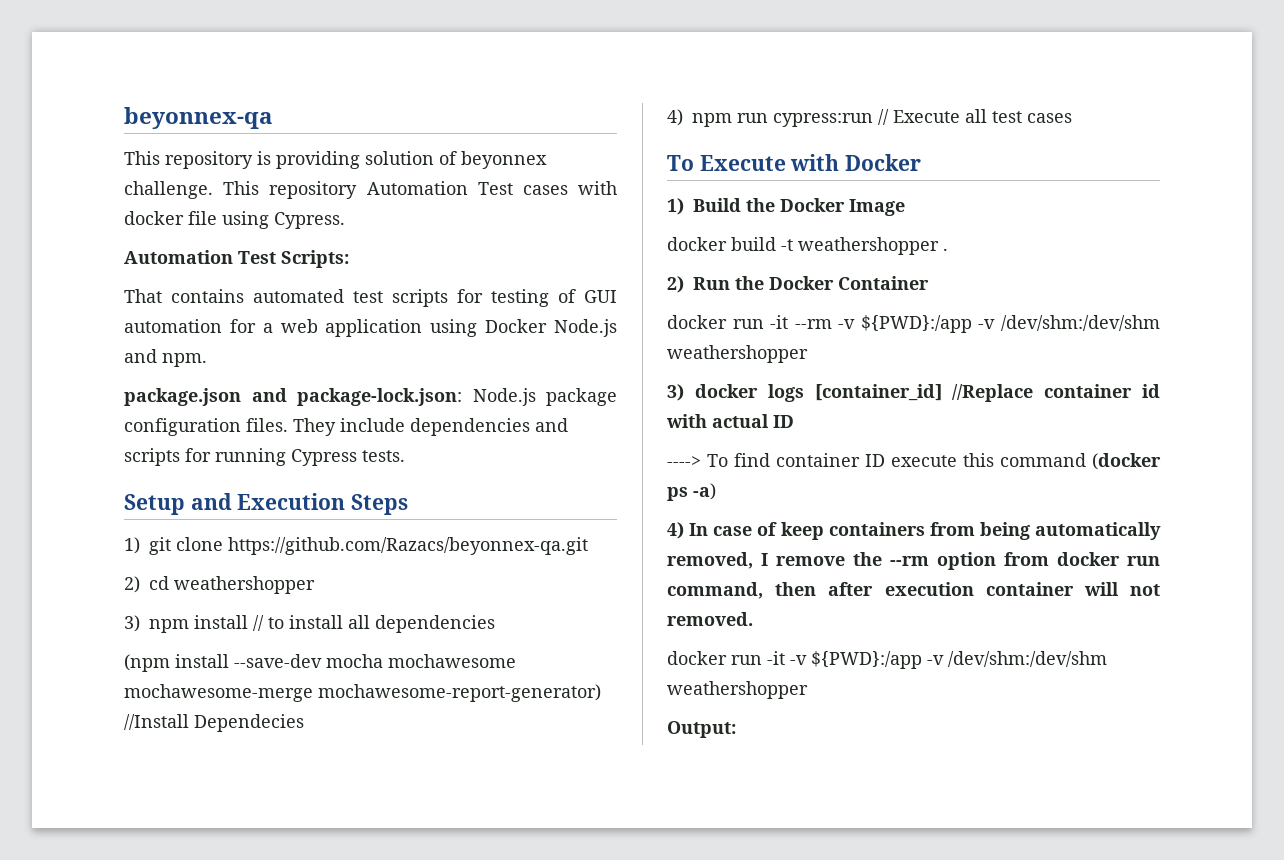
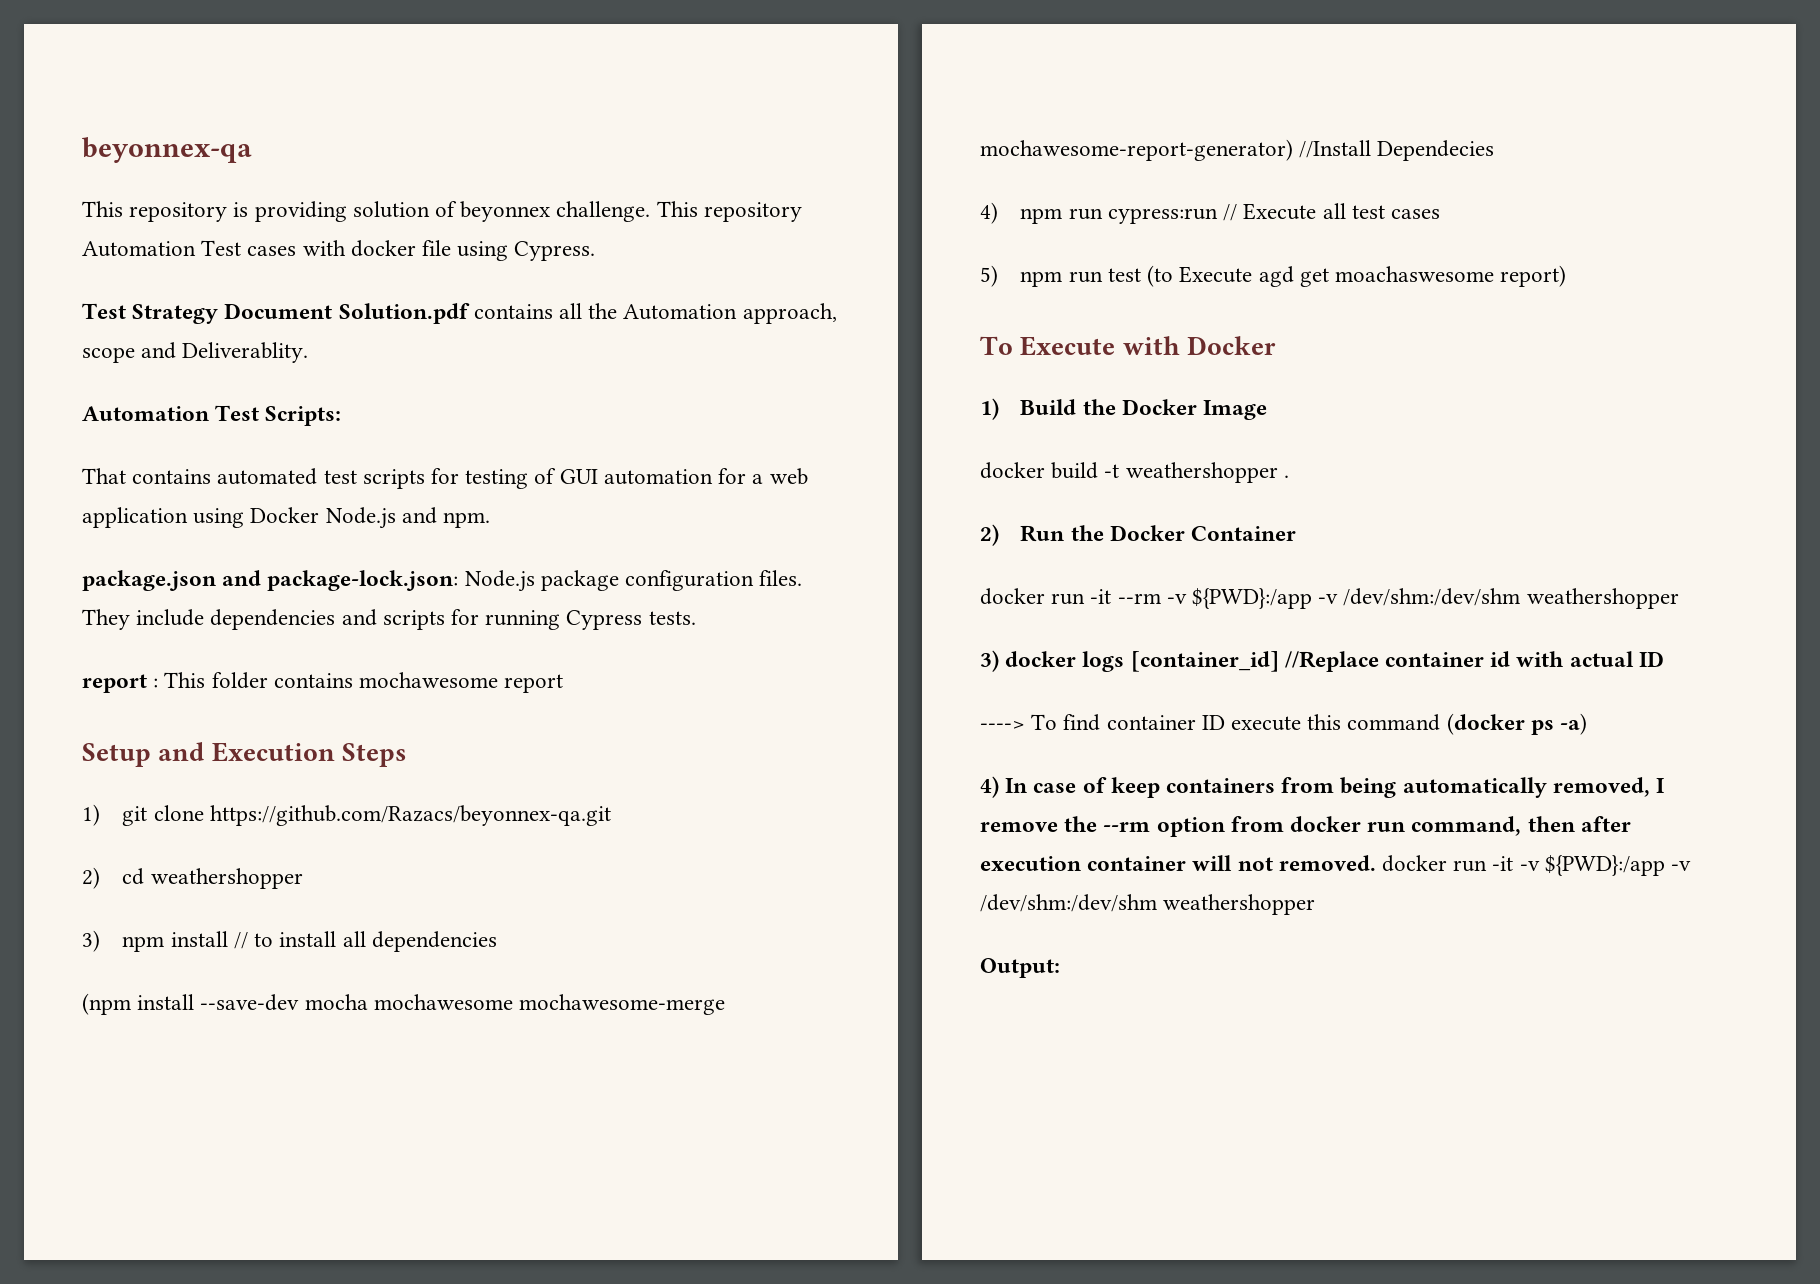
+ Test Strategy Document Solution.pdf contains all the Automation approach, scope and Deliverablity.
+ report : This folder contains mochawesome report
+ 5) npm run test (to Execute agd get moachaswesome report)
- 4) In case of keep containers from being automatically removed, I remove the --rm option from docker run command, then after execution container will not removed.
- docker run -it -v ${PWD}:/app -v /dev/shm:/dev/shm weathershopper
+ 4) In case of keep containers from being automatically removed, I remove the --rm option from docker run command, then after execution container will not removed. docker run -it -v ${PWD}:/app -v /dev/shm:/dev/shm weathershopper

